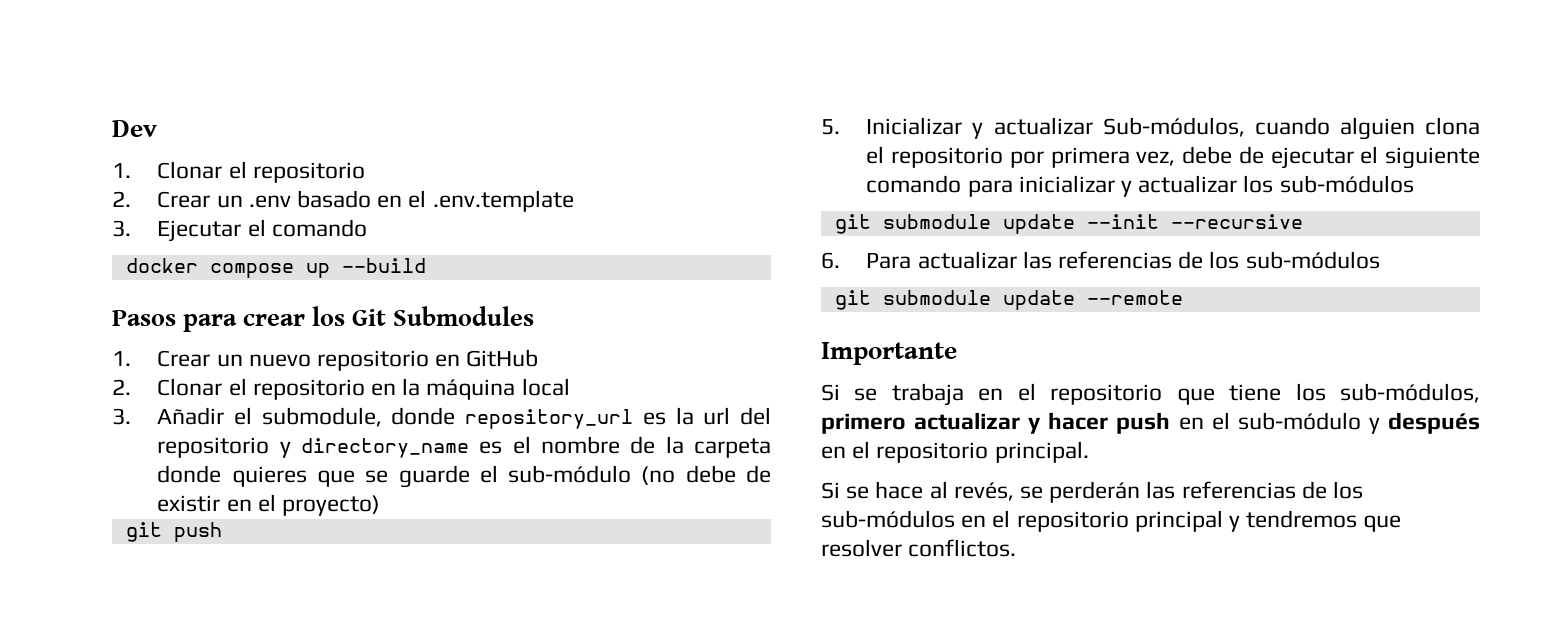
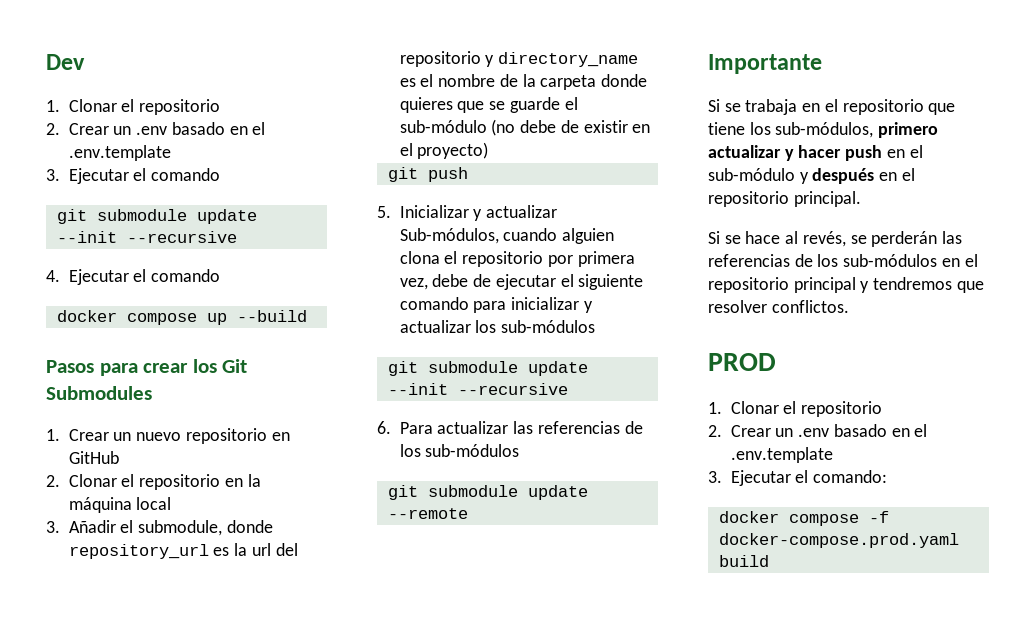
  3. Ejecutar el comando
+ git submodule update --init --recursive
+ 4. Ejecutar el comando
+ PROD
+ 1. Clonar el repositorio
+ 2. Crear un .env basado en el .env.template
+ 3. Ejecutar el comando:
+ docker compose -f docker-compose.prod.yaml build

